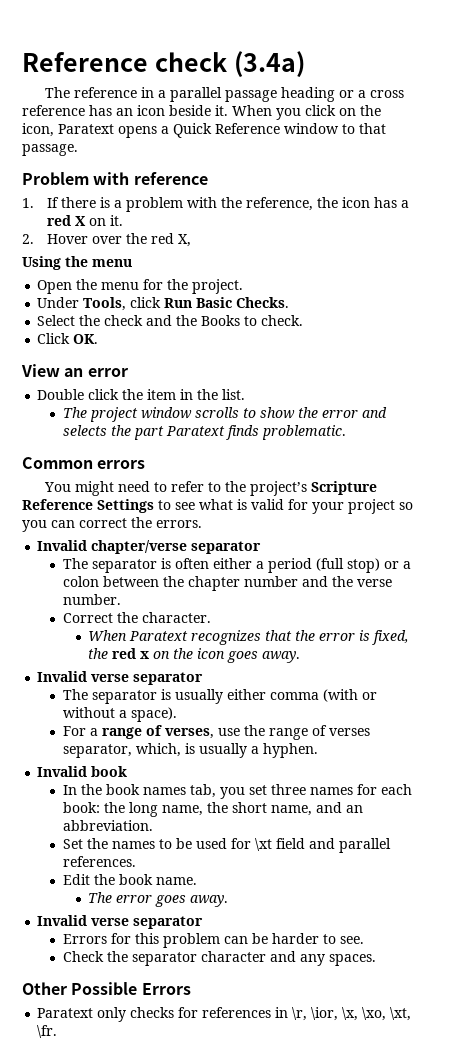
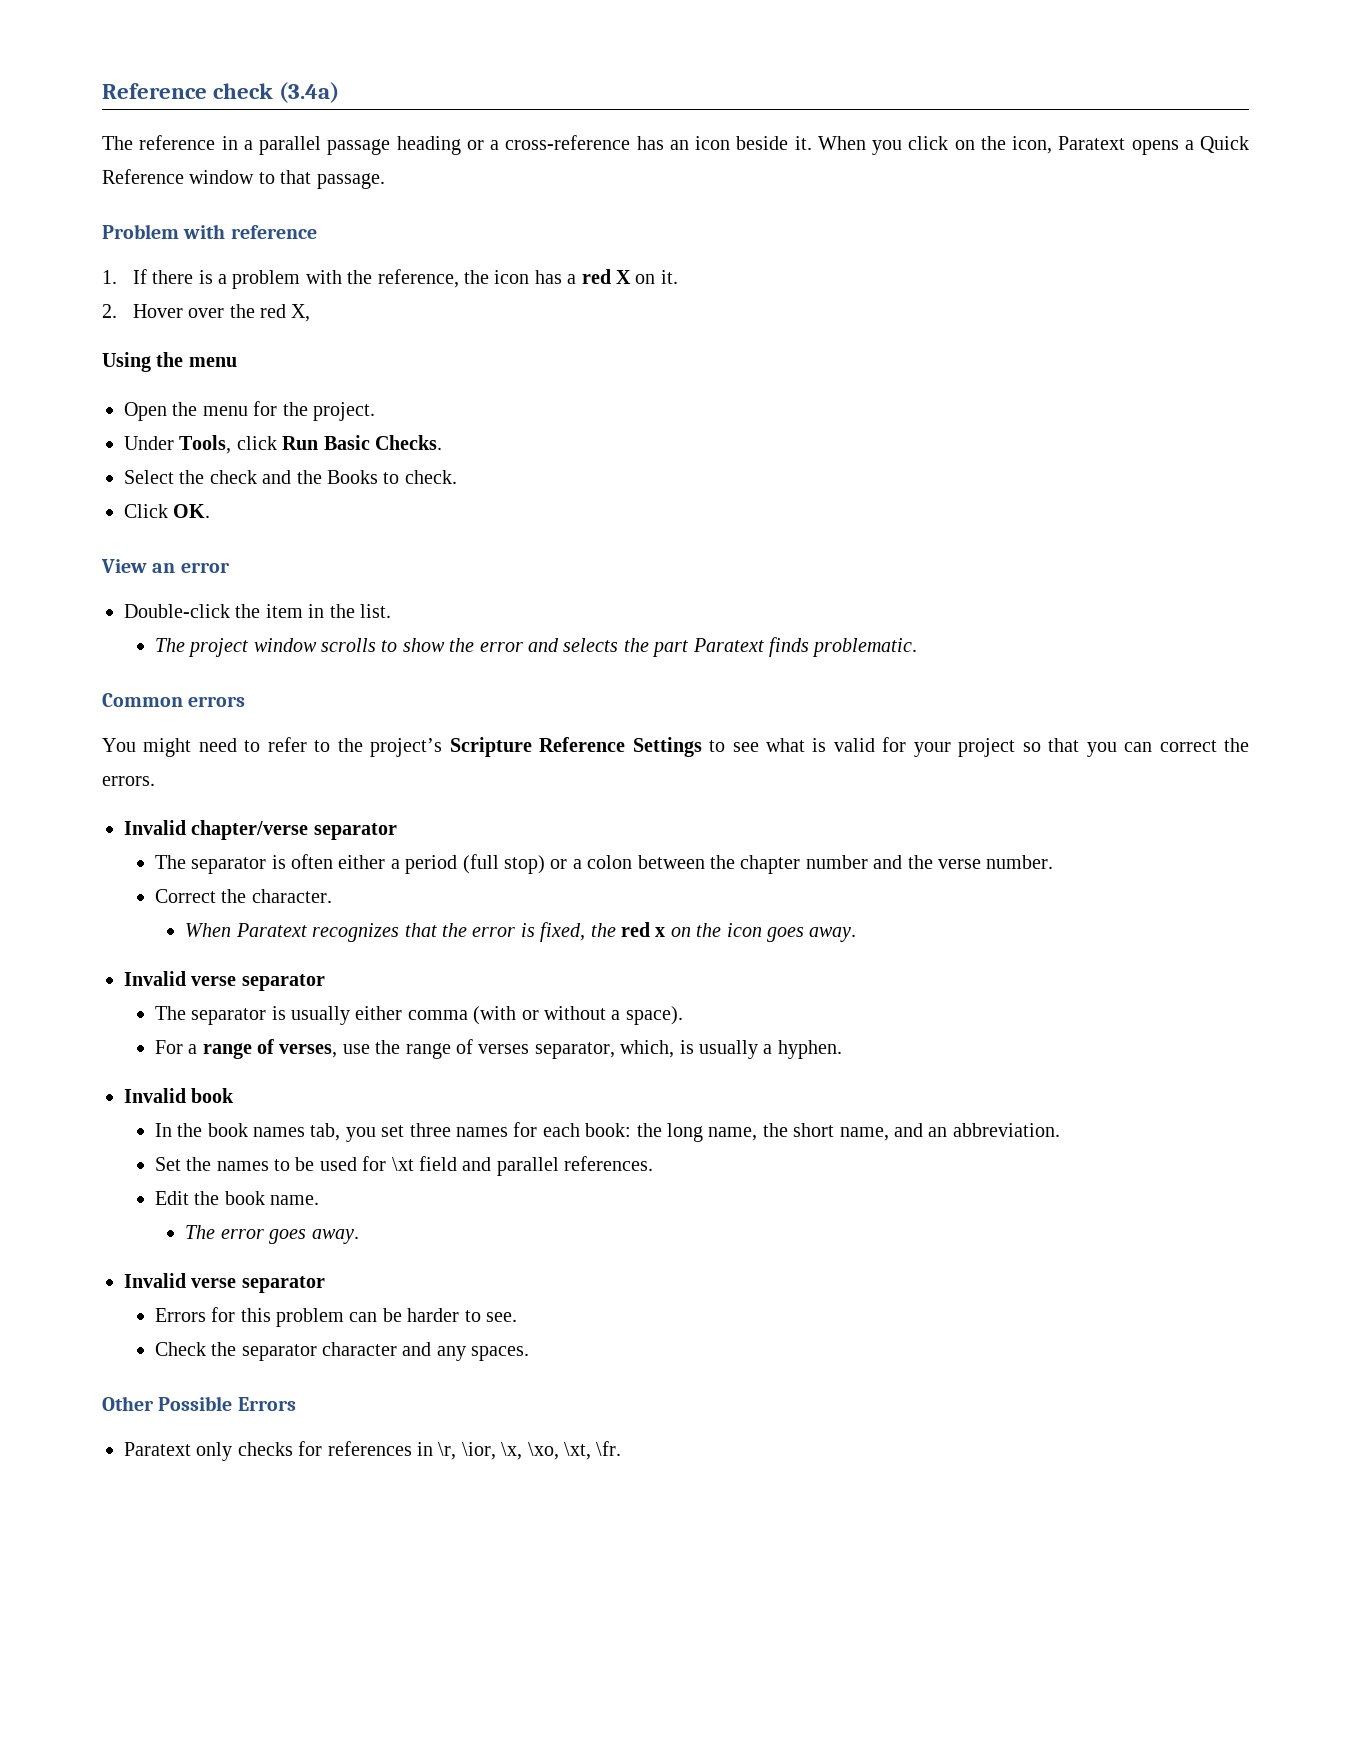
- The reference in a parallel passage heading or a cross reference has an icon beside it.
+ The reference in a parallel passage heading or a cross-reference has an icon beside it.
- Double click the item in the list.
+ Double-click the item in the list.
- You might need to refer to the project’s Scripture Reference Settings to see what is valid for your project so you can correct the errors.
+ You might need to refer to the project’s Scripture Reference Settings to see what is valid for your project so that you can correct the errors.

